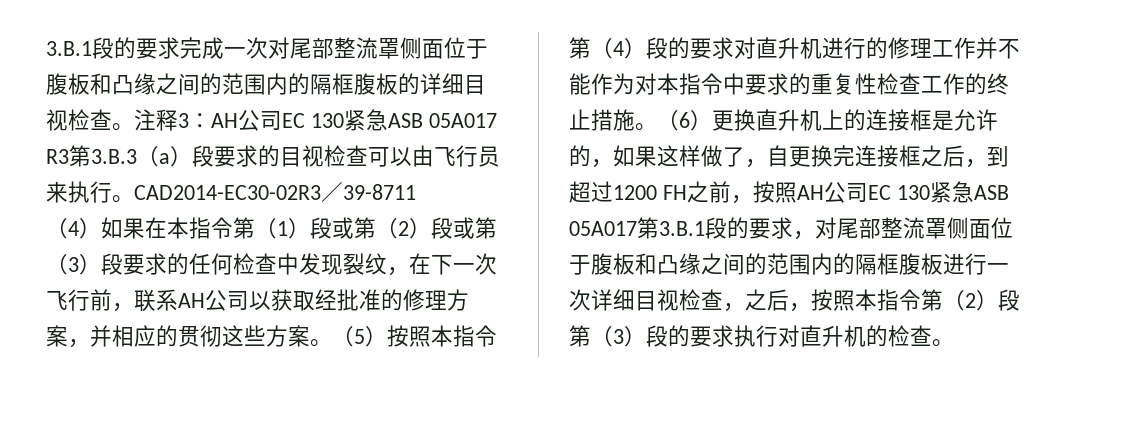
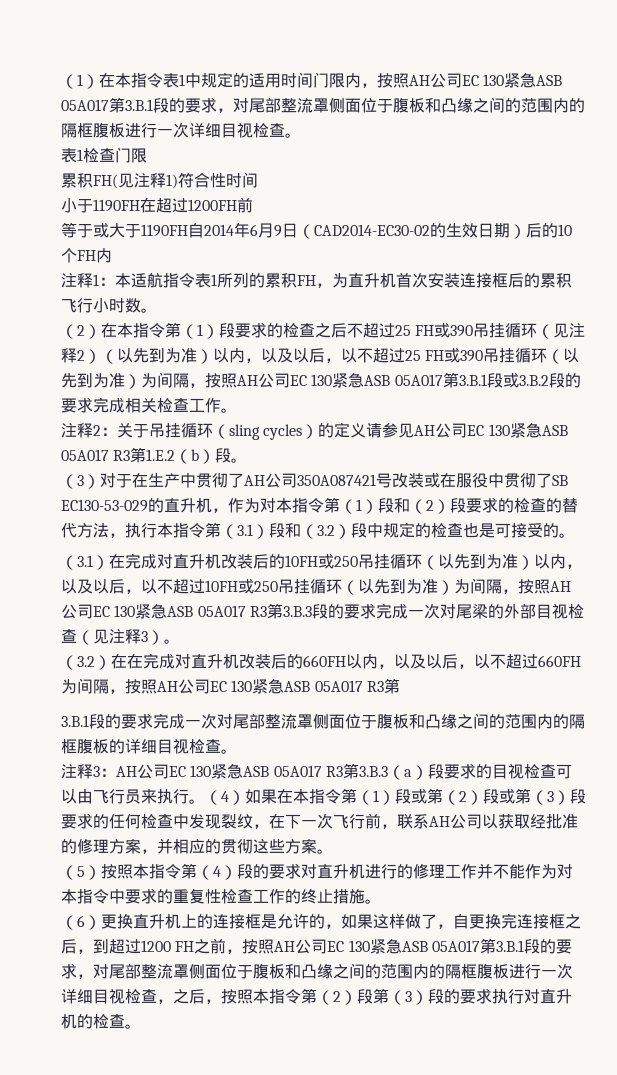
+ （1）在本指令表1中规定的适用时间门限内，按照AH公司EC 130紧急ASB 05A017第3.B.1段的要求，对尾部整流罩侧面位于腹板和凸缘之间的范围内的隔框腹板进行一次详细目视检查。
+ 表1检查门限
+ 累积FH(见注释1)符合性时间
+ 小于1190FH在超过1200FH前
+ 等于或大于1190FH自2014年6月9日（CAD2014-EC30-02的生效日期）后的10个FH内
+ 注释1：本适航指令表1所列的累积FH，为直升机首次安装连接框后的累积飞行小时数。
+ （2）在本指令第（1）段要求的检查之后不超过25 FH或390吊挂循环（见注释2）（以先到为准）以内，以及以后，以不超过25 FH或390吊挂循环（以先到为准）为间隔，按照AH公司EC 130紧急ASB 05A017第3.B.1段或3.B.2段的要求完成相关检查工作。
+ 注释2：关于吊挂循环（sling cycles）的定义请参见AH公司EC 130紧急ASB 05A017 R3第1.E.2（b）段。
+ （3）对于在生产中贯彻了AH公司350A087421号改装或在服役中贯彻了SB EC130-53-029的直升机，作为对本指令第（1）段和（2）段要求的检查的替代方法，执行本指令第（3.1）段和（3.2）段中规定的检查也是可接受的。
+ （3.1）在完成对直升机改装后的10FH或250吊挂循环（以先到为准）以内，以及以后，以不超过10FH或250吊挂循环（以先到为准）为间隔，按照AH公司EC 130紧急ASB 05A017 R3第3.B.3段的要求完成一次对尾梁的外部目视检查（见注释3）。
+ （3.2）在在完成对直升机改装后的660FH以内，以及以后，以不超过660FH为间隔，按照AH公司EC 130紧急ASB 05A017 R3第
- 3.B.1段的要求完成一次对尾部整流罩侧面位于腹板和凸缘之间的范围内的隔框腹板的详细目视检查。注释3：AH公司EC 130紧急ASB 05A017 R3第3.B.3（a）段要求的目视检查可以由飞行员来执行。CAD2014-EC30-02R3／39-8711
- （4）如果在本指令第（1）段或第（2）段或第（3）段要求的任何检查中发现裂纹，在下一次飞行前，联系AH公司以获取经批准的修理方案，并相应的贯彻这些方案。（5）按照本指令第（4）段的要求对直升机进行的修理工作并不能作为对本指令中要求的重复性检查工作的终止措施。（6）更换直升机上的连接框是允许的，如果这样做了，自更换完连接框之后，到超过1200 FH之前，按照AH公司EC 130紧急ASB 05A017第3.B.1段的要求，对尾部整流罩侧面位于腹板和凸缘之间的范围内的隔框腹板进行一次详细目视检查，之后，按照本指令第（2）段第（3）段的要求执行对直升机的检查。
+ 3.B.1段的要求完成一次对尾部整流罩侧面位于腹板和凸缘之间的范围内的隔框腹板的详细目视检查。
+ 注释3：AH公司EC 130紧急ASB 05A017 R3第3.B.3（a）段要求的目视检查可以由飞行员来执行。（4）如果在本指令第（1）段或第（2）段或第（3）段要求的任何检查中发现裂纹，在下一次飞行前，联系AH公司以获取经批准的修理方案，并相应的贯彻这些方案。
+ （5）按照本指令第（4）段的要求对直升机进行的修理工作并不能作为对本指令中要求的重复性检查工作的终止措施。
+ （6）更换直升机上的连接框是允许的，如果这样做了，自更换完连接框之后，到超过1200 FH之前，按照AH公司EC 130紧急ASB 05A017第3.B.1段的要求，对尾部整流罩侧面位于腹板和凸缘之间的范围内的隔框腹板进行一次详细目视检查，之后，按照本指令第（2）段第（3）段的要求执行对直升机的检查。

